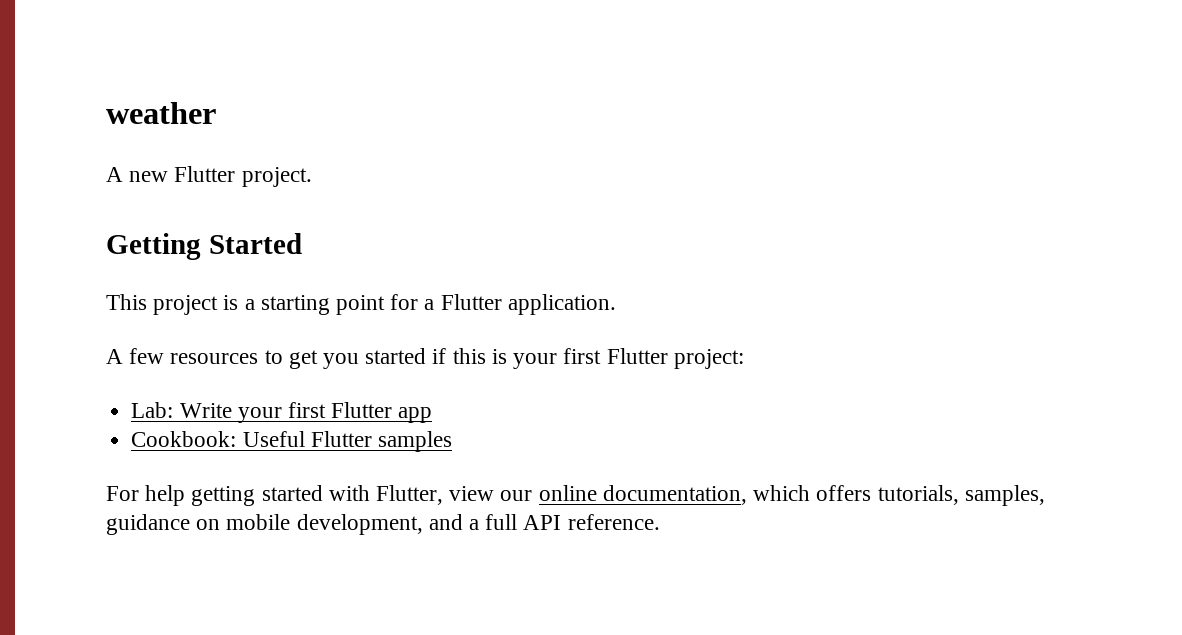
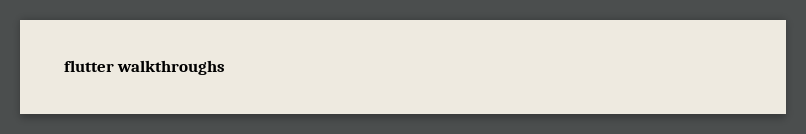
- weather
- A new Flutter project.
- Getting Started
- This project is a starting point for a Flutter application.
- A few resources to get you started if this is your first Flutter project:
- Lab: Write your first Flutter app
- Cookbook: Useful Flutter samples
- For help getting started with Flutter, view our online documentation, which offers tutorials, samples, guidance on mobile development, and a full API reference.
+ flutter walkthroughs

